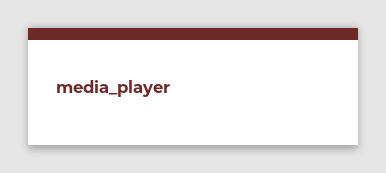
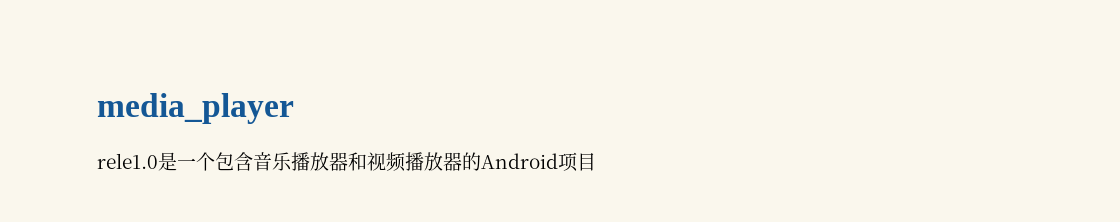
+ rele1.0是一个包含音乐播放器和视频播放器的Android项目

